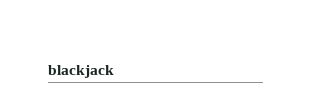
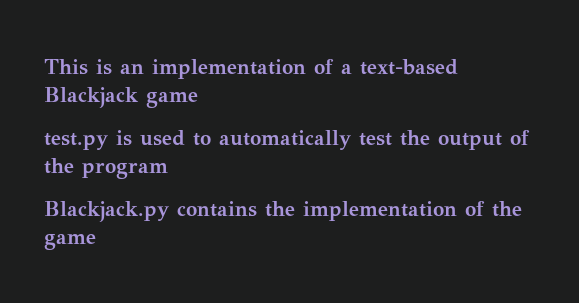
- blackjack
+ This is an implementation of a text-based Blackjack game
+ test.py is used to automatically test the output of the program
+ Blackjack.py contains the implementation of the game

